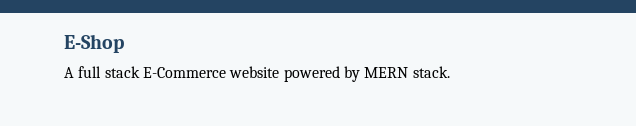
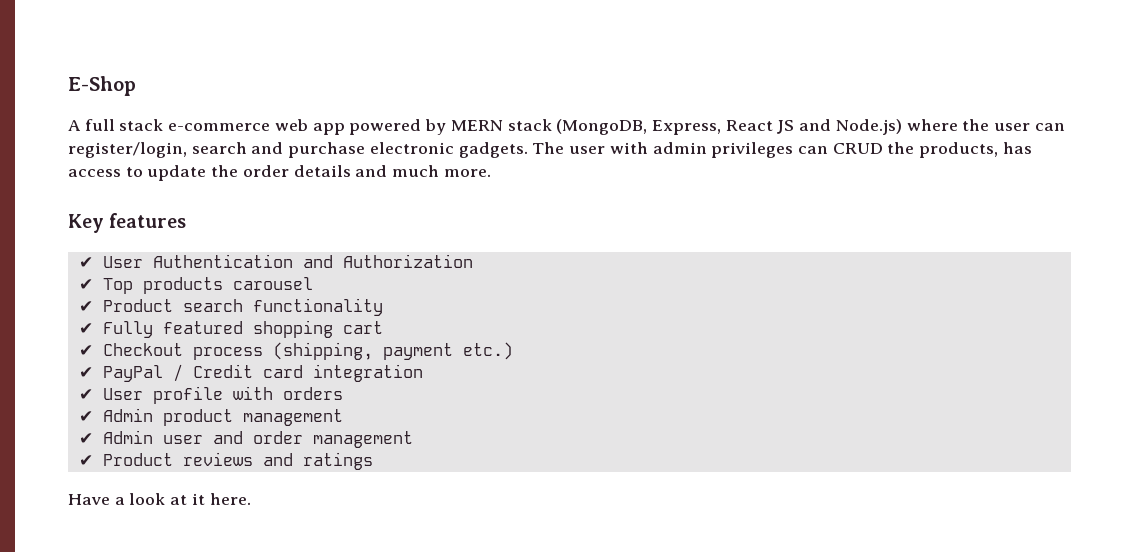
- A full stack E-Commerce website powered by MERN stack.
+ A full stack e-commerce web app powered by MERN stack (MongoDB, Express, React JS and Node.js) where the user can register/login, search and purchase electronic gadgets. The user with admin privileges can CRUD the products, has access to update the order details and much more.
+ Key features
+ ✔ User Authentication and Authorization
+ ✔ Top products carousel
+ ✔ Product search functionality
+ ✔ Fully featured shopping cart
+ ✔ Checkout process (shipping, payment etc.)
+ ✔ PayPal / Credit card integration
+ ✔ User profile with orders
+ ✔ Admin product management
+ ✔ Admin user and order management
+ ✔ Product reviews and ratings
+ Have a look at it here.

